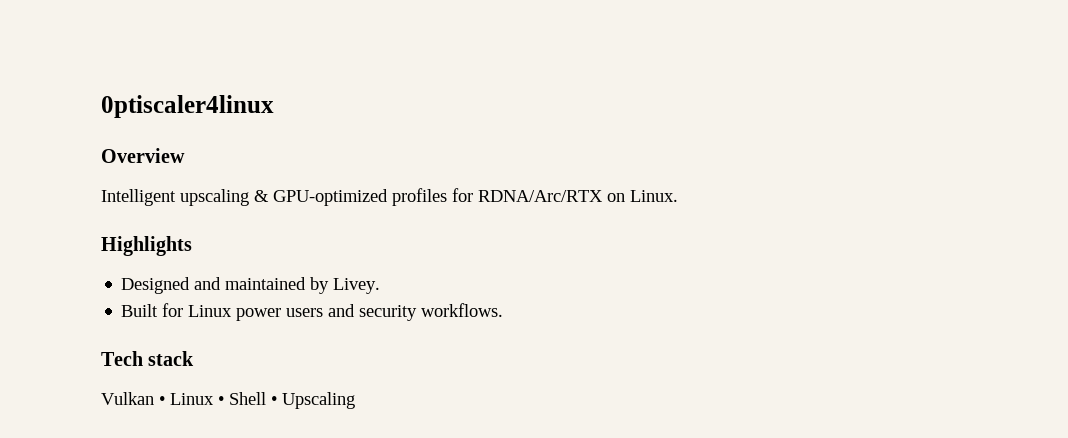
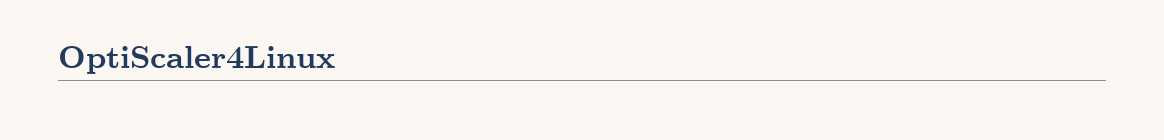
- 0ptiscaler4linux
- Overview
- Intelligent upscaling & GPU-optimized profiles for RDNA/Arc/RTX on Linux.
- Highlights
- Designed and maintained by Livey.
- Built for Linux power users and security workflows.
- Tech stack
- Vulkan • Linux • Shell • Upscaling
+ OptiScaler4Linux

